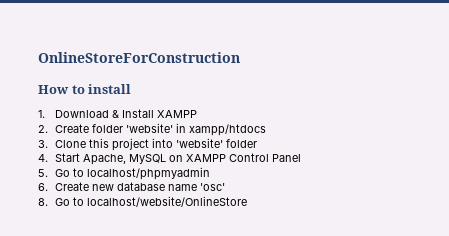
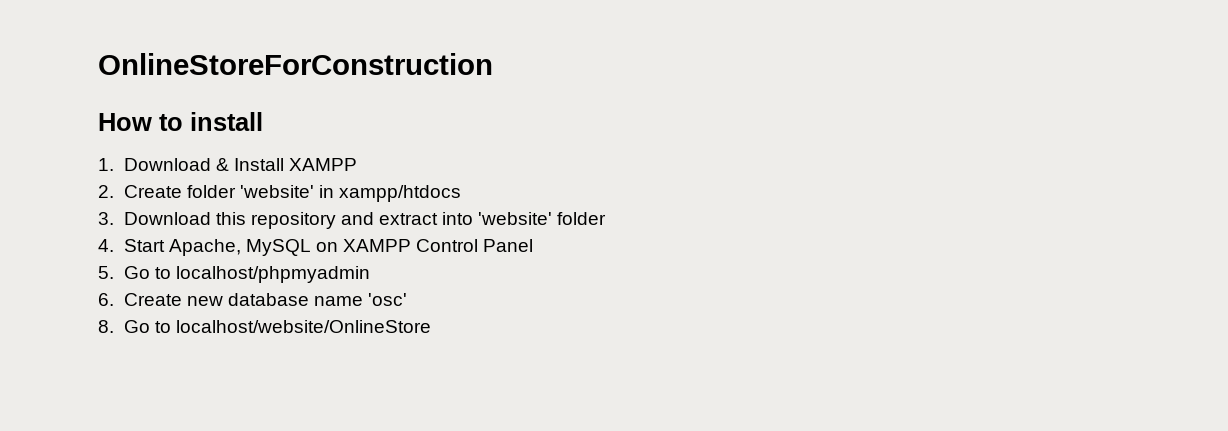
- 3. Clone this project into 'website' folder
+ 3. Download this repository and extract into 'website' folder

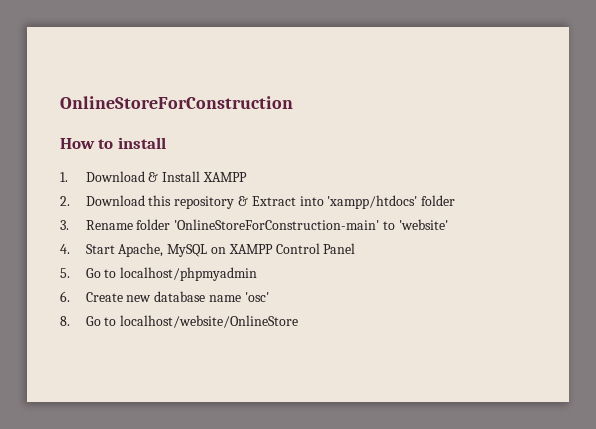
- 2. Create folder 'website' in xampp/htdocs
- 3. Download this repository and extract into 'website' folder
+ 2. Download this repository & Extract into 'xampp/htdocs' folder
+ 3. Rename folder 'OnlineStoreForConstruction-main' to 'website'

